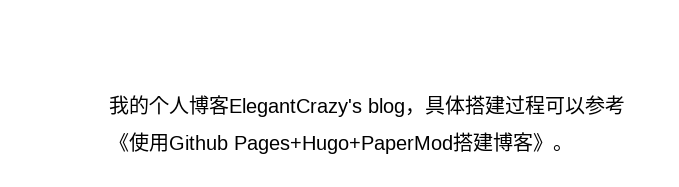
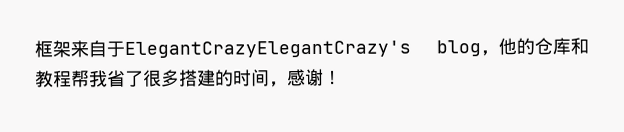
- 我的个人博客ElegantCrazy's blog，具体搭建过程可以参考《使用Github Pages+Hugo+PaperMod搭建博客》。
+ 框架来自于ElegantCrazyElegantCrazy's blog，他的仓库和教程帮我省了很多搭建的时间，感谢！

